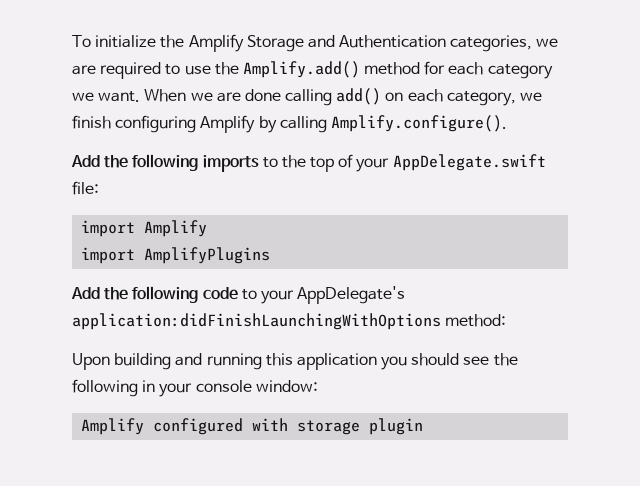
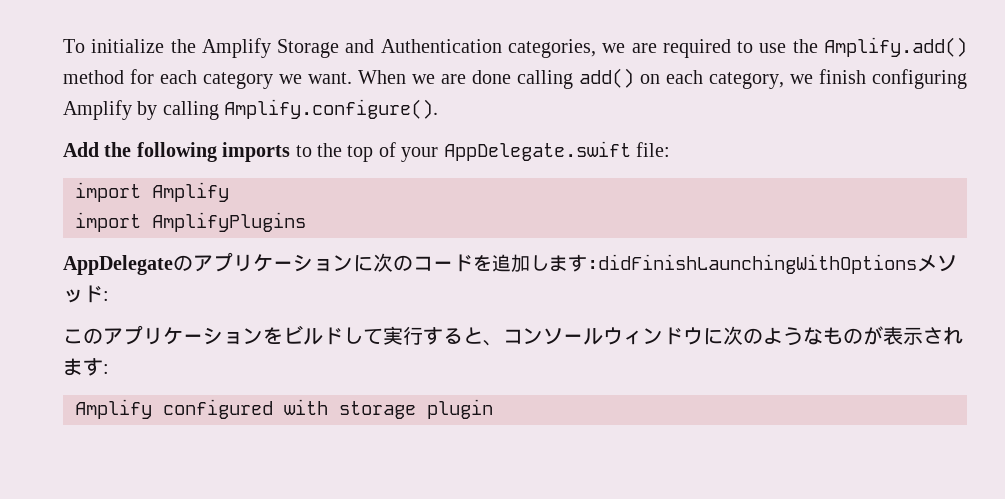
- Add the following code to your AppDelegate's application:didFinishLaunchingWithOptions method:
- Upon building and running this application you should see the following in your console window:
+ AppDelegateのアプリケーションに次のコードを追加します:didFinishLaunchingWithOptionsメソッド:
+ このアプリケーションをビルドして実行すると、コンソールウィンドウに次のようなものが表示されます:

